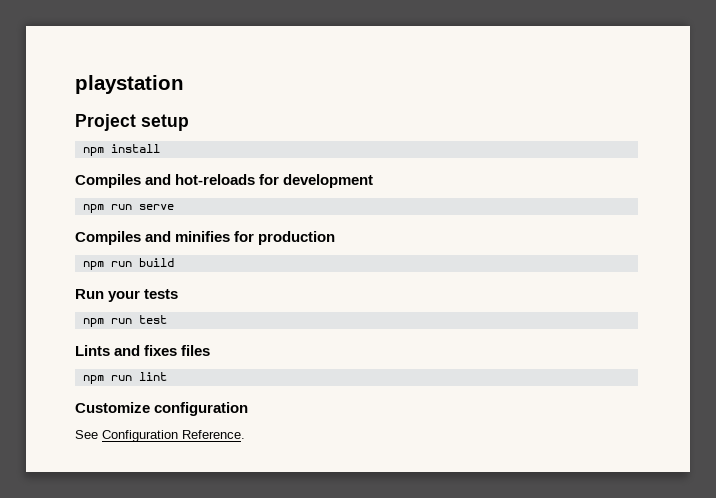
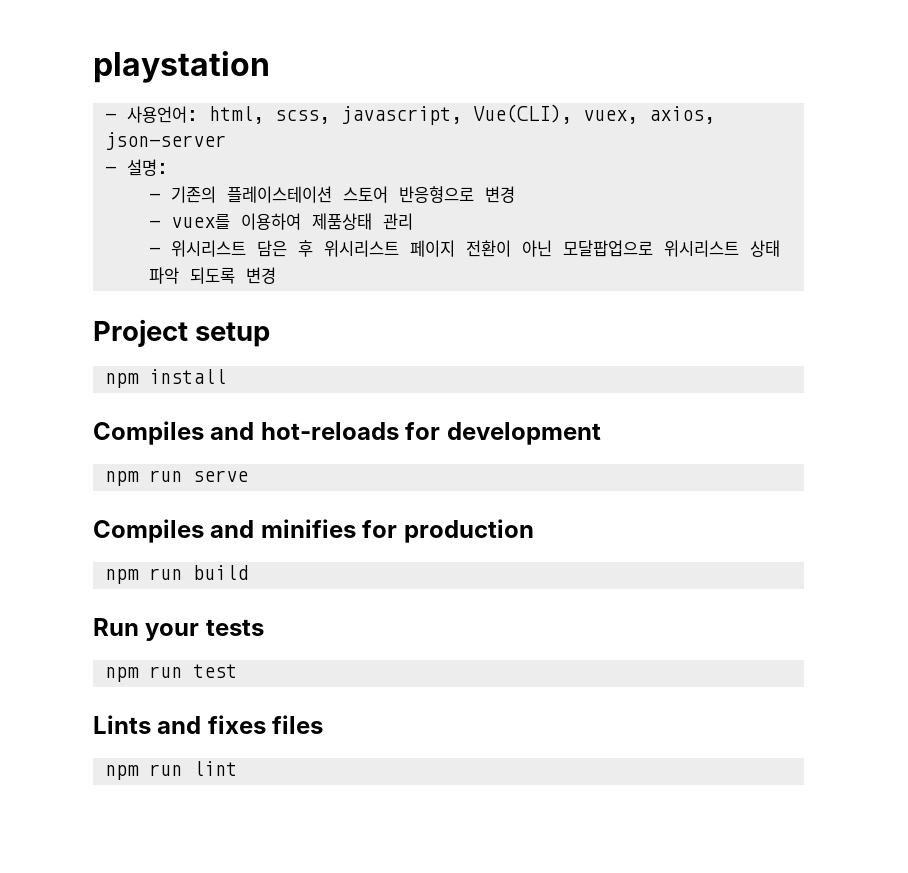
+ - 사용언어: html, scss, javascript, Vue(CLI), vuex, axios, json-server
+ - 설명:
+ - 기존의 플레이스테이션 스토어 반응형으로 변경
+ - vuex를 이용하여 제품상태 관리
+ - 위시리스트 담은 후 위시리스트 페이지 전환이 아닌 모달팝업으로 위시리스트 상태 파악 되도록 변경
- Customize configuration
- See Configuration Reference.

